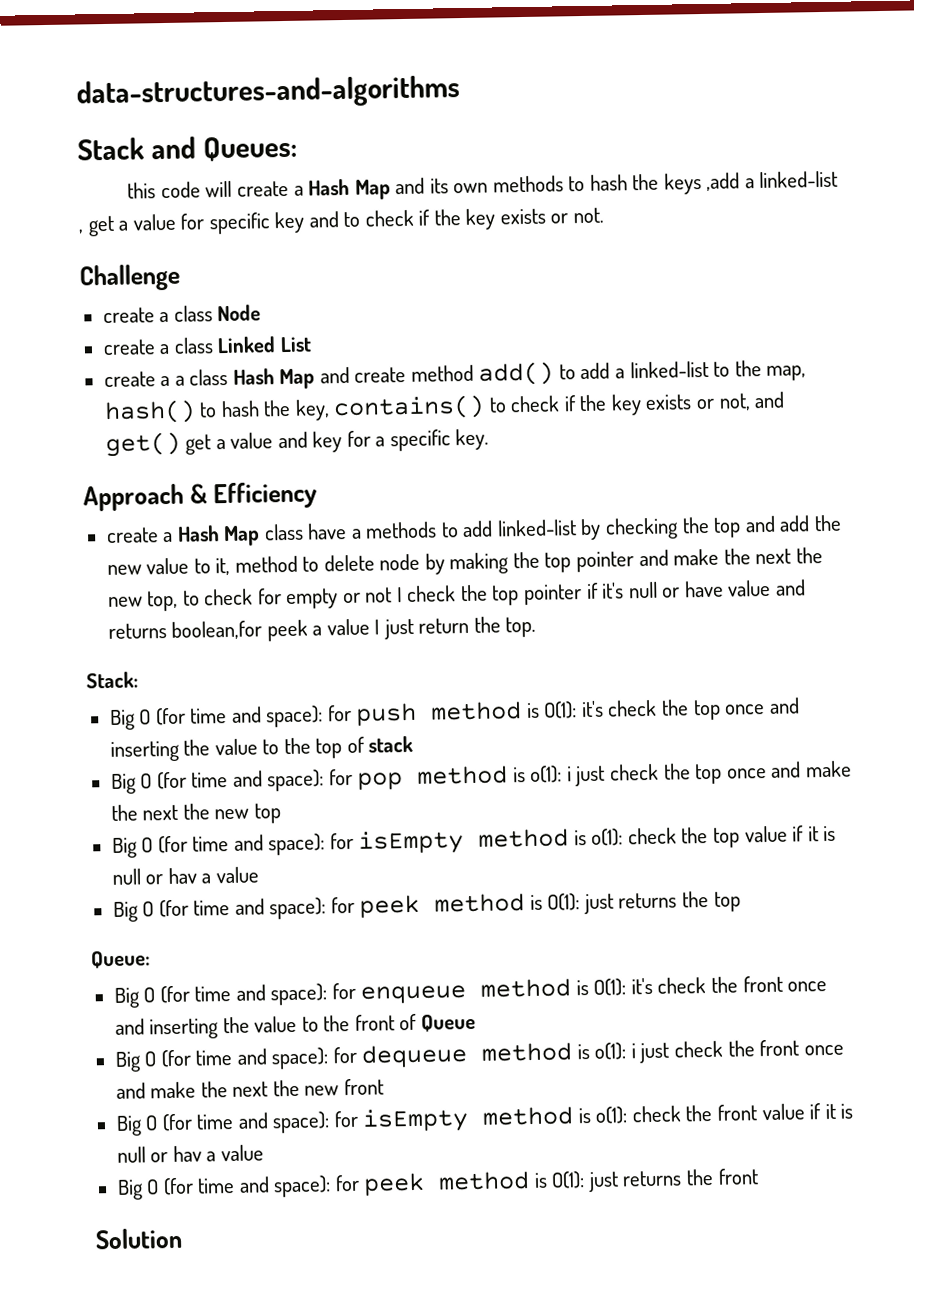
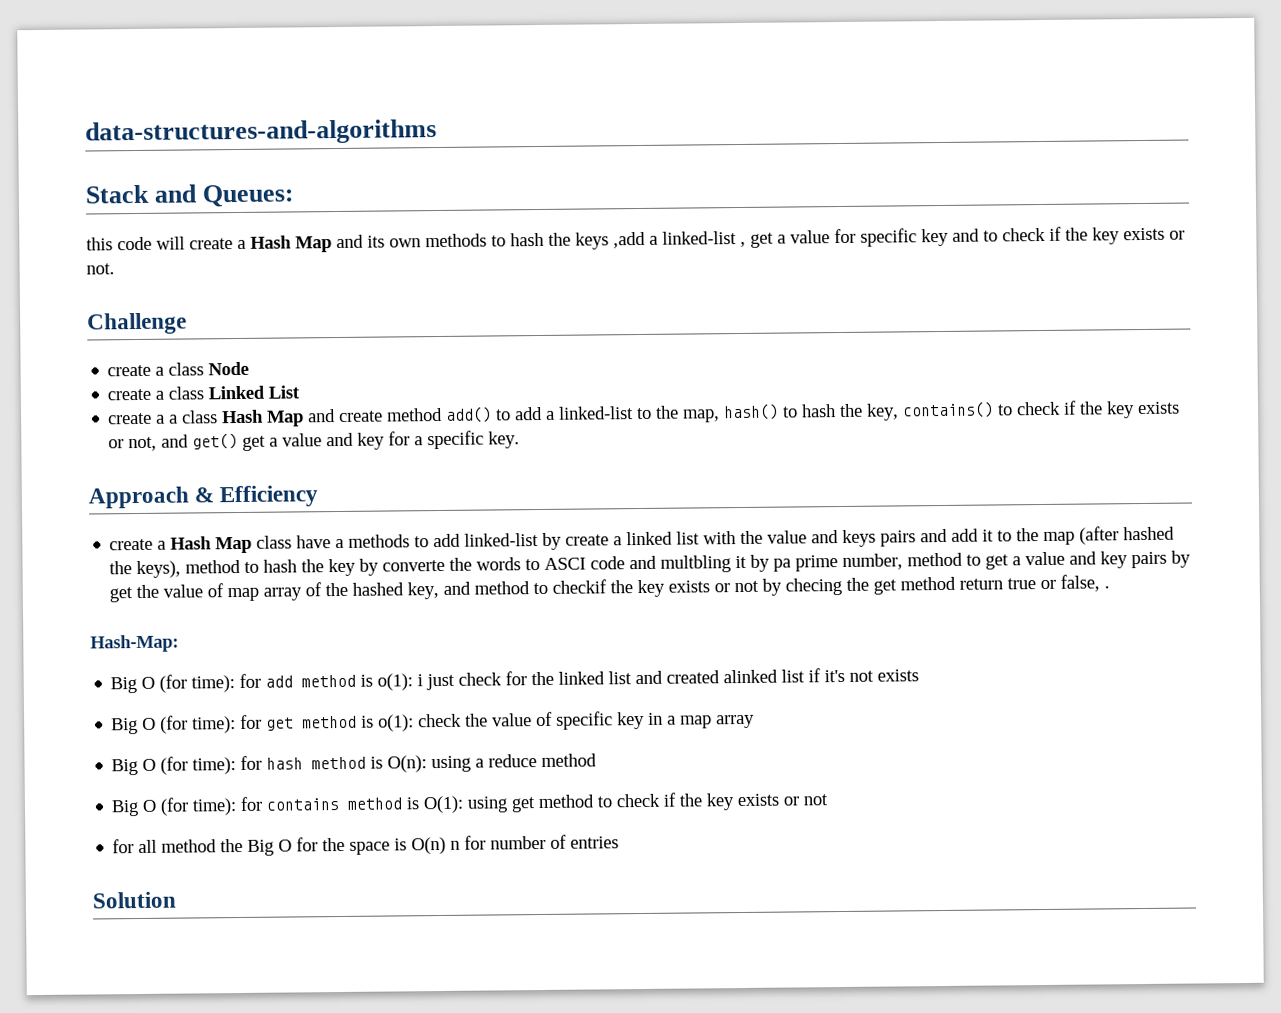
- create a Hash Map class have a methods to add linked-list by checking the top and add the new value to it, method to delete node by making the top pointer and make the next the new top, to check for empty or not I check the top pointer if it's null or have value and returns boolean,for peek a value I just return the top.
- Stack:
- Big O (for time and space): for push method is O(1): it's check the top once and inserting the value to the top of stack
- Big O (for time and space): for pop method is o(1): i just check the top once and make the next the new top
- Big O (for time and space): for isEmpty method is o(1): check the top value if it is null or hav a value
- Big O (for time and space): for peek method is O(1): just returns the top
- Queue:
- Big O (for time and space): for enqueue method is O(1): it's check the front once and inserting the value to the front of Queue
- Big O (for time and space): for dequeue method is o(1): i just check the front once and make the next the new front
- Big O (for time and space): for isEmpty method is o(1): check the front value if it is null or hav a value
- Big O (for time and space): for peek method is O(1): just returns the front
+ create a Hash Map class have a methods to add linked-list by create a linked list with the value and keys pairs and add it to the map (after hashed the keys), method to hash the key by converte the words to ASCI code and multbling it by pa prime number, method to get a value and key pairs by get the value of map array of the hashed key, and method to checkif the key exists or not by checing the get method return true or false, .
+ Hash-Map:
+ Big O (for time): for add method is o(1): i just check for the linked list and created alinked list if it's not exists
+ Big O (for time): for get method is o(1): check the value of specific key in a map array
+ Big O (for time): for hash method is O(n): using a reduce method
+ Big O (for time): for contains method is O(1): using get method to check if the key exists or not
+ for all method the Big O for the space is O(n) n for number of entries

